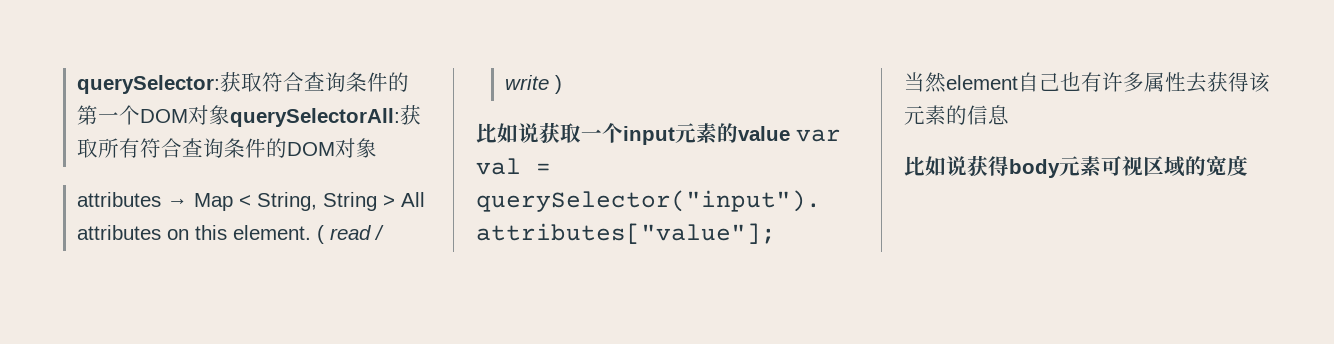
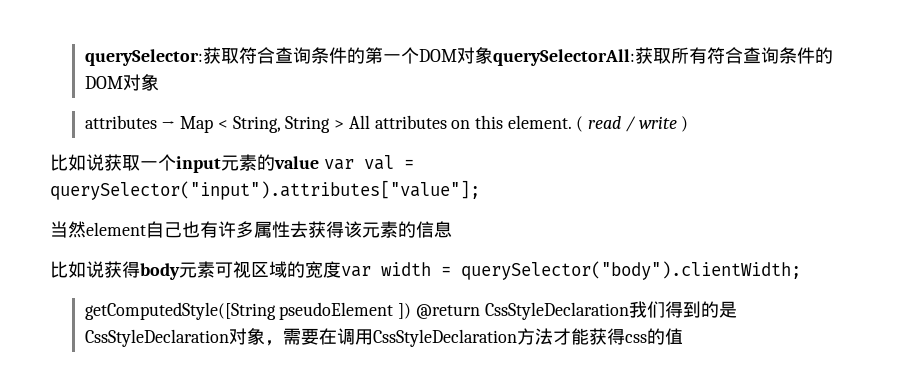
- 比如说获得body元素可视区域的宽度
+ 比如说获得body元素可视区域的宽度var width = querySelector("body").clientWidth;
+ getComputedStyle([String pseudoElement ]) @return CssStyleDeclaration我们得到的是CssStyleDeclaration对象，需要在调用CssStyleDeclaration方法才能获得css的值

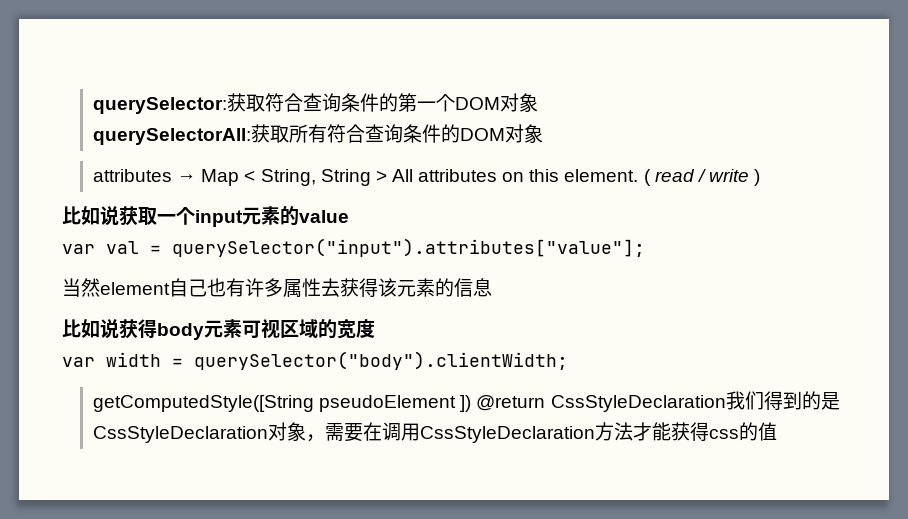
- querySelector:获取符合查询条件的第一个DOM对象querySelectorAll:获取所有符合查询条件的DOM对象
+ querySelector:获取符合查询条件的第一个DOM对象
+ querySelectorAll:获取所有符合查询条件的DOM对象
- 比如说获取一个input元素的value var val = querySelector("input").attributes["value"];
+ 比如说获取一个input元素的value
+ var val = querySelector("input").attributes["value"];
- 比如说获得body元素可视区域的宽度var width = querySelector("body").clientWidth;
+ 比如说获得body元素可视区域的宽度
+ var width = querySelector("body").clientWidth;

